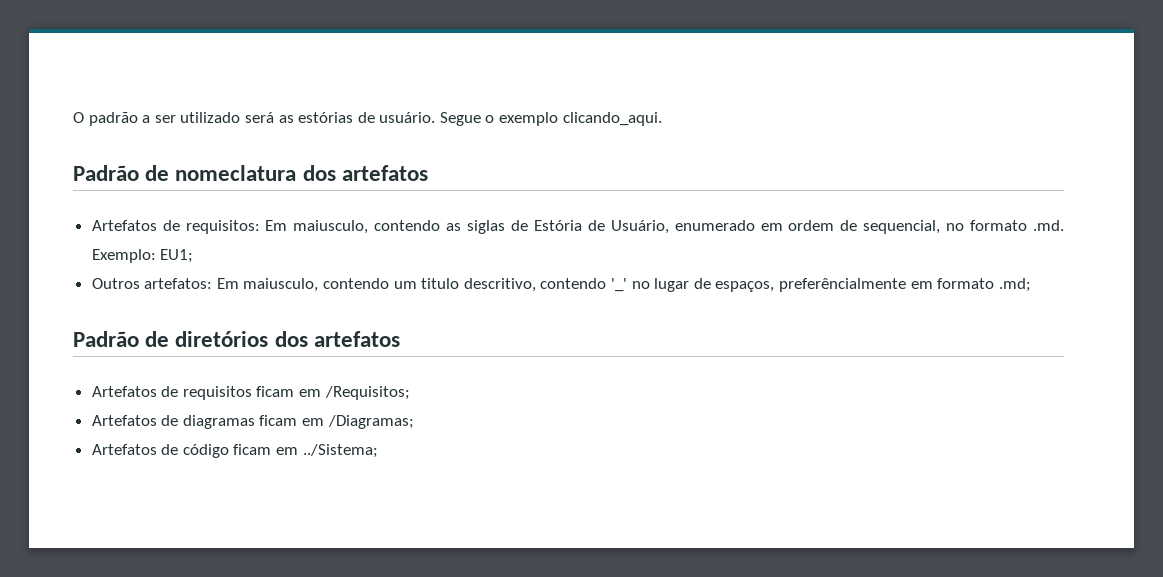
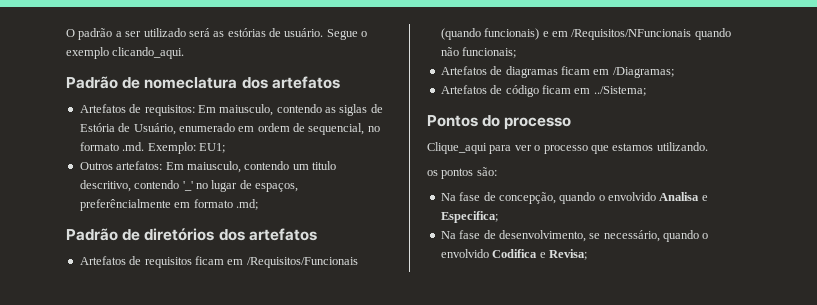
- Artefatos de requisitos ficam em /Requisitos;
+ Artefatos de requisitos ficam em /Requisitos/Funcionais (quando funcionais) e em /Requisitos/NFuncionais quando não funcionais;
+ Pontos do processo
+ Clique_aqui para ver o processo que estamos utilizando.
+ os pontos são:
+ Na fase de concepção, quando o envolvido Analisa e Especifica;
+ Na fase de desenvolvimento, se necessário, quando o envolvido Codifica e Revisa;

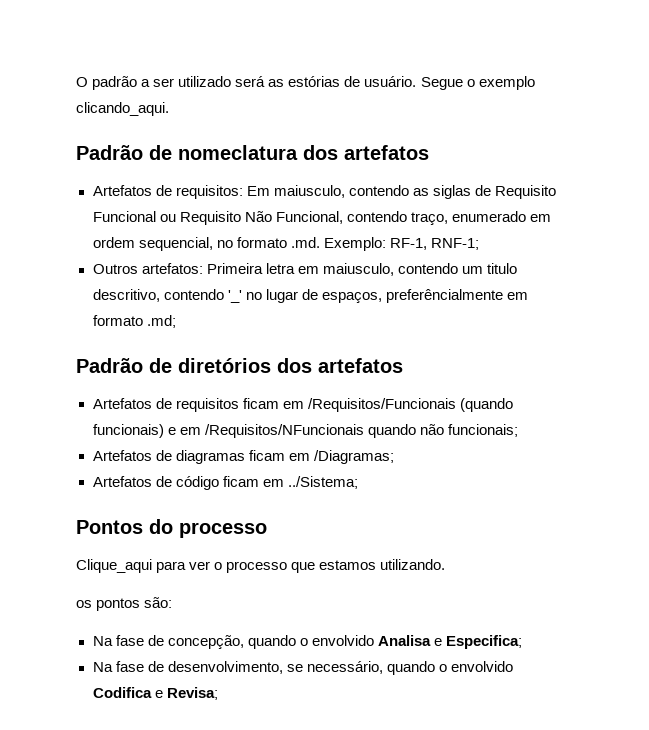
- Artefatos de requisitos: Em maiusculo, contendo as siglas de Estória de Usuário, enumerado em ordem de sequencial, no formato .md. Exemplo: EU1;
+ Artefatos de requisitos: Em maiusculo, contendo as siglas de Requisito Funcional ou Requisito Não Funcional, contendo traço, enumerado em ordem sequencial, no formato .md. Exemplo: RF-1, RNF-1;
- Outros artefatos: Em maiusculo, contendo um titulo descritivo, contendo '_' no lugar de espaços, preferêncialmente em formato .md;
+ Outros artefatos: Primeira letra em maiusculo, contendo um titulo descritivo, contendo '_' no lugar de espaços, preferêncialmente em formato .md;

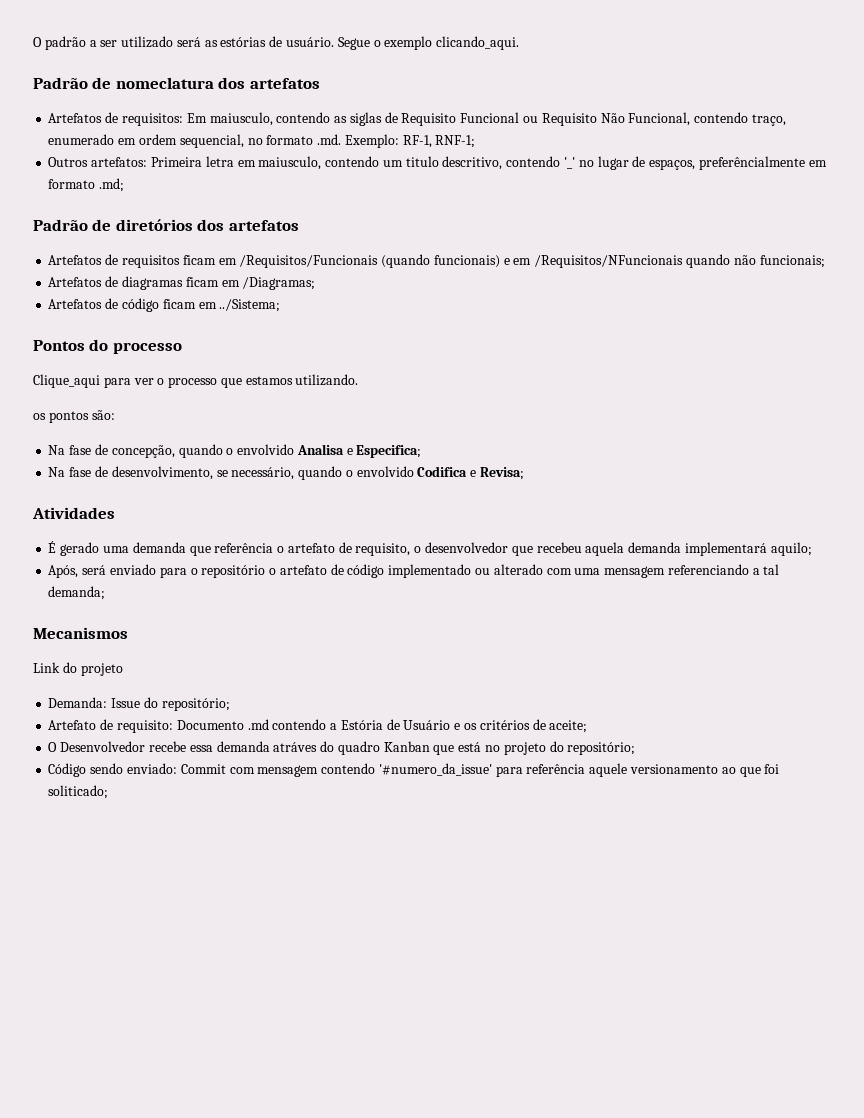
+ Atividades
+ É gerado uma demanda que referência o artefato de requisito, o desenvolvedor que recebeu aquela demanda implementará aquilo;
+ Após, será enviado para o repositório o artefato de código implementado ou alterado com uma mensagem referenciando a tal demanda;
+ Mecanismos
+ Link do projeto
+ Demanda: Issue do repositório;
+ Artefato de requisito: Documento .md contendo a Estória de Usuário e os critérios de aceite;
+ O Desenvolvedor recebe essa demanda atráves do quadro Kanban que está no projeto do repositório;
+ Código sendo enviado: Commit com mensagem contendo '#numero_da_issue' para referência aquele versionamento ao que foi soliticado;

